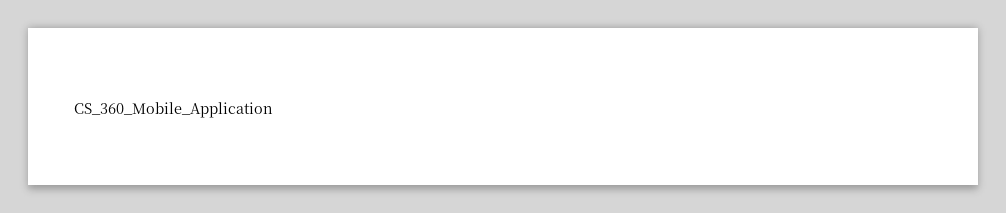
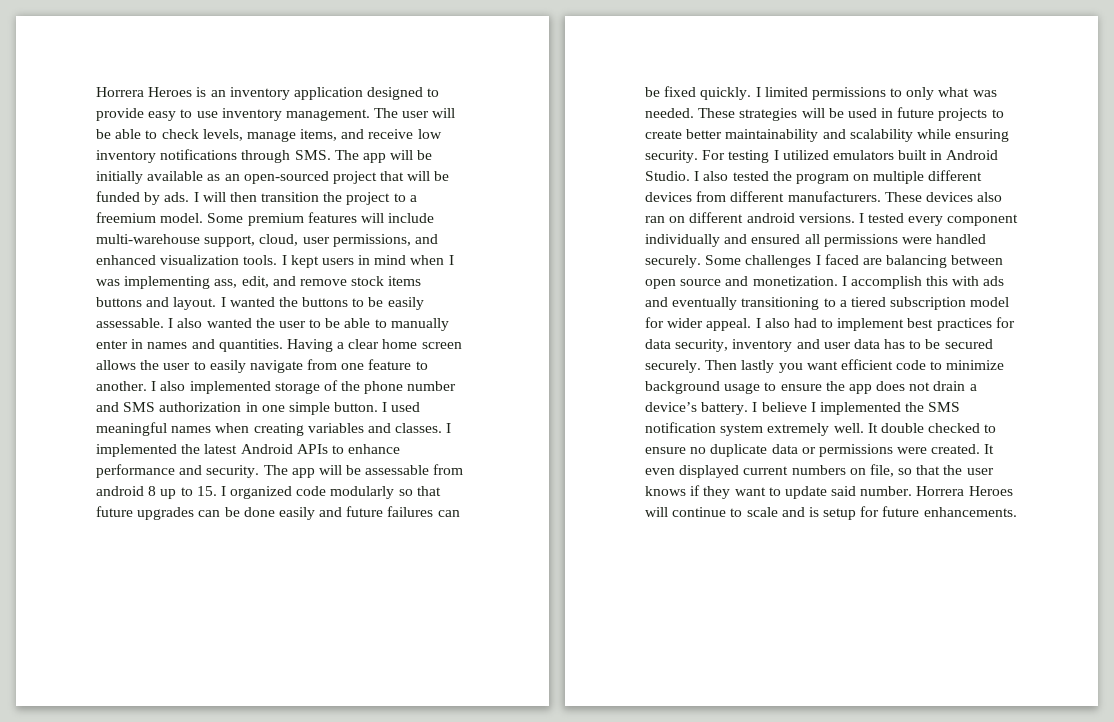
- CS_360_Mobile_Application
+ Horrera Heroes is an inventory application designed to provide easy to use inventory management. The user will be able to check levels, manage items, and receive low inventory notifications through SMS. The app will be initially available as an open-sourced project that will be funded by ads. I will then transition the project to a freemium model. Some premium features will include multi-warehouse support, cloud, user permissions, and enhanced visualization tools. I kept users in mind when I was implementing ass, edit, and remove stock items buttons and layout. I wanted the buttons to be easily assessable. I also wanted the user to be able to manually enter in names and quantities. Having a clear home screen allows the user to easily navigate from one feature to another. I also implemented storage of the phone number and SMS authorization in one simple button. I used meaningful names when creating variables and classes. I implemented the latest Android APIs to enhance performance and security. The app will be assessable from android 8 up to 15. I organized code modularly so that future upgrades can be done easily and future failures can be fixed quickly. I limited permissions to only what was needed. These strategies will be used in future projects to create better maintainability and scalability while ensuring security. For testing I utilized emulators built in Android Studio. I also tested the program on multiple different devices from different manufacturers. These devices also ran on different android versions. I tested every component individually and ensured all permissions were handled securely. Some challenges I faced are balancing between open source and monetization. I accomplish this with ads and eventually transitioning to a tiered subscription model for wider appeal. I also had to implement best practices for data security, inventory and user data has to be secured securely. Then lastly you want efficient code to minimize background usage to ensure the app does not drain a device’s battery. I believe I implemented the SMS notification system extremely well. It double checked to ensure no duplicate data or permissions were created. It even displayed current numbers on file, so that the user knows if they want to update said number. Horrera Heroes will continue to scale and is setup for future enhancements.

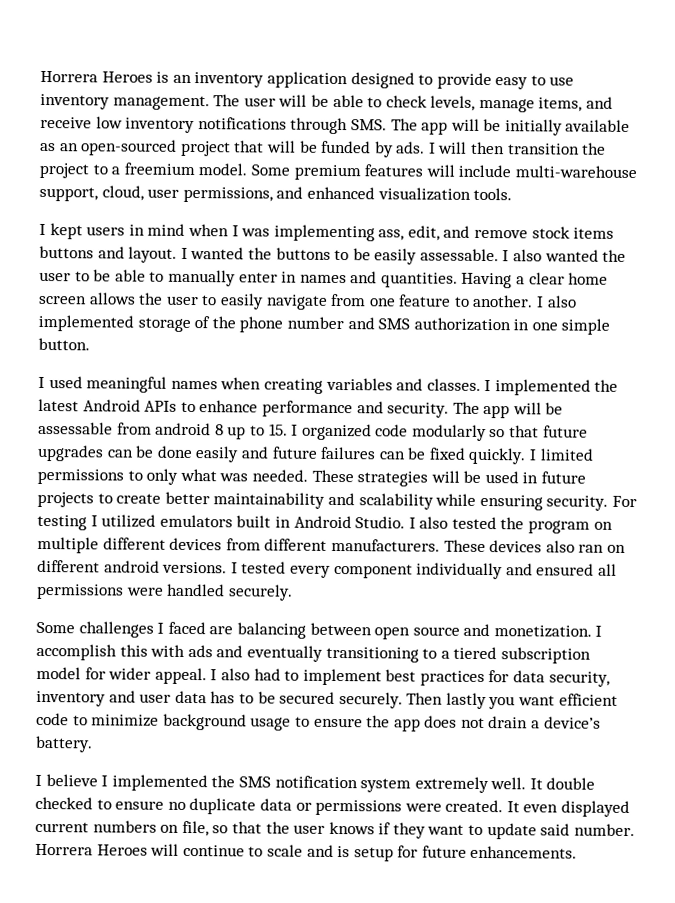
- Some premium features will include multi-warehouse support, cloud, user permissions, and enhanced visualization tools. I kept users in mind when I was implementing ass, edit, and remove stock items buttons and layout.
+ Some premium features will include multi-warehouse support, cloud, user permissions, and enhanced visualization tools.
+ I kept users in mind when I was implementing ass, edit, and remove stock items buttons and layout.
- I also implemented storage of the phone number and SMS authorization in one simple button. I used meaningful names when creating variables and classes.
+ I also implemented storage of the phone number and SMS authorization in one simple button.
+ I used meaningful names when creating variables and classes.
- I tested every component individually and ensured all permissions were handled securely. Some challenges I faced are balancing between open source and monetization.
+ I tested every component individually and ensured all permissions were handled securely.
+ Some challenges I faced are balancing between open source and monetization.
- Then lastly you want efficient code to minimize background usage to ensure the app does not drain a device’s battery. I believe I implemented the SMS notification system extremely well.
+ Then lastly you want efficient code to minimize background usage to ensure the app does not drain a device’s battery.
+ I believe I implemented the SMS notification system extremely well.

